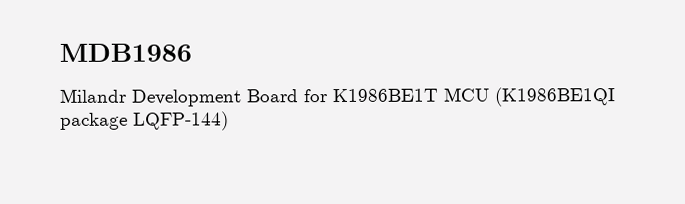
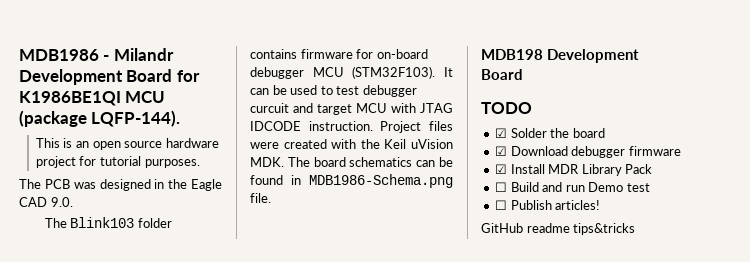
- MDB1986
- Milandr Development Board for K1986BE1T MCU (K1986BE1QI package LQFP-144)
+ MDB1986 - Milandr Development Board for K1986BE1QI MCU (package LQFP-144).
+ This is an open source hardware project for tutorial purposes.
+ The PCB was designed in the Eagle CAD 9.0.
+ The Blink103 folder contains firmware for on-board debugger MCU (STM32F103). It can be used to test debugger curcuit and target MCU with JTAG IDCODE instruction. Project files were created with the Keil uVision MDK. The board schematics can be found in MDB1986-Schema.png file.
+ MDB198 Development Board
+ TODO
+ ☑ Solder the board
+ ☑ Download debugger firmware
+ ☑ Install MDR Library Pack
+ ☐ Build and run Demo test
+ ☐ Publish articles!
+ GitHub readme tips&tricks

